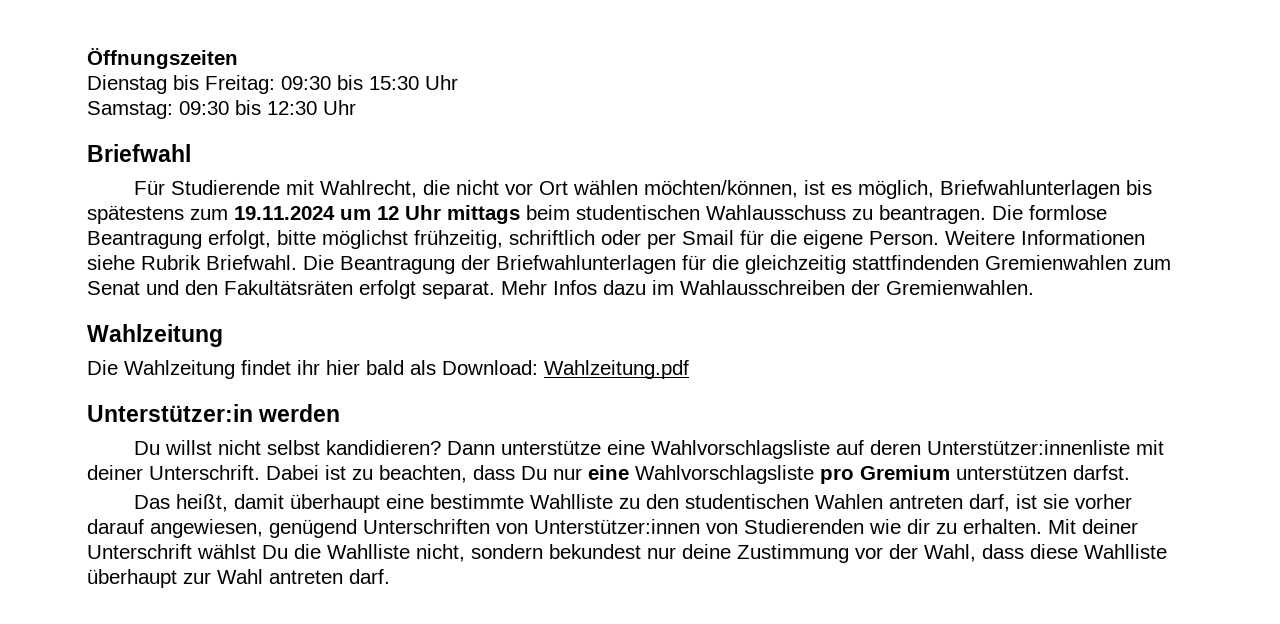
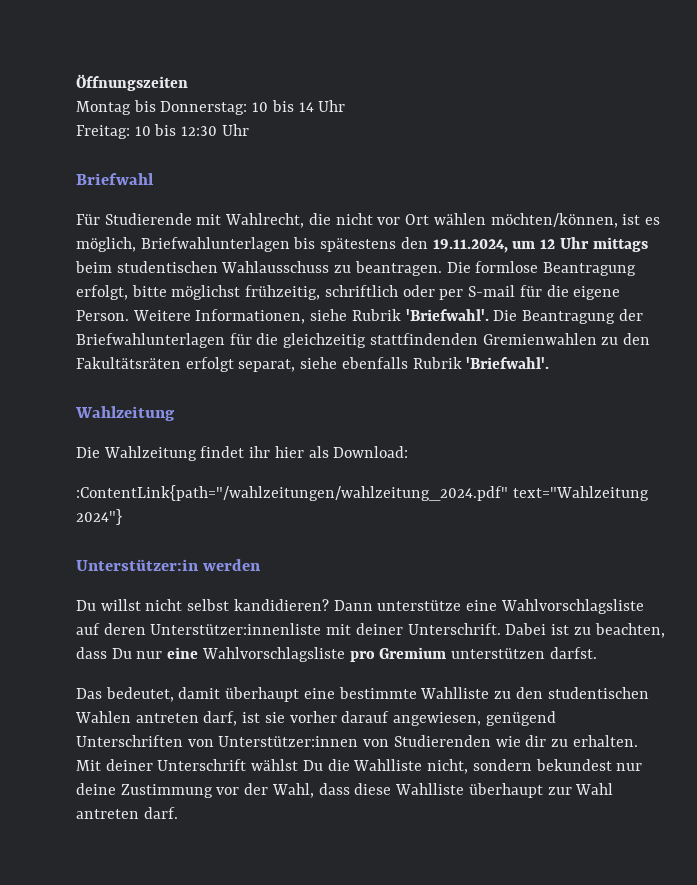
- Dienstag bis Freitag: 09:30 bis 15:30 Uhr
- Samstag: 09:30 bis 12:30 Uhr
+ Montag bis Donnerstag: 10 bis 14 Uhr
+ Freitag: 10 bis 12:30 Uhr
- Für Studierende mit Wahlrecht, die nicht vor Ort wählen möchten/können, ist es möglich, Briefwahlunterlagen bis spätestens zum 19.11.2024 um 12 Uhr mittags beim studentischen Wahlausschuss zu beantragen.
+ Für Studierende mit Wahlrecht, die nicht vor Ort wählen möchten/können, ist es möglich, Briefwahlunterlagen bis spätestens den 19.11.2024, um 12 Uhr mittags beim studentischen Wahlausschuss zu beantragen.
- Die formlose Beantragung erfolgt, bitte möglichst frühzeitig, schriftlich oder per Smail für die eigene Person.
+ Die formlose Beantragung erfolgt, bitte möglichst frühzeitig, schriftlich oder per S-mail für die eigene Person.
- Weitere Informationen siehe Rubrik Briefwahl.
+ Weitere Informationen, siehe Rubrik 'Briefwahl'.
- Die Beantragung der Briefwahlunterlagen für die gleichzeitig stattfindenden Gremienwahlen zum Senat und den Fakultätsräten erfolgt separat. Mehr Infos dazu im Wahlausschreiben der Gremienwahlen.
+ Die Beantragung der Briefwahlunterlagen für die gleichzeitig stattfindenden Gremienwahlen zu den Fakultätsräten erfolgt separat, siehe ebenfalls Rubrik 'Briefwahl'.
- Die Wahlzeitung findet ihr hier bald als Download: Wahlzeitung.pdf
+ Die Wahlzeitung findet ihr hier als Download:
+ :ContentLink{path="/wahlzeitungen/wahlzeitung_2024.pdf" text="Wahlzeitung 2024"}
- Das heißt, damit überhaupt eine bestimmte Wahlliste zu den studentischen Wahlen antreten darf, ist sie vorher darauf angewiesen, genügend Unterschriften von Unterstützer:innen von Studierenden wie dir zu erhalten.
+ Das bedeutet, damit überhaupt eine bestimmte Wahlliste zu den studentischen Wahlen antreten darf, ist sie vorher darauf angewiesen, genügend Unterschriften von Unterstützer:innen von Studierenden wie dir zu erhalten.

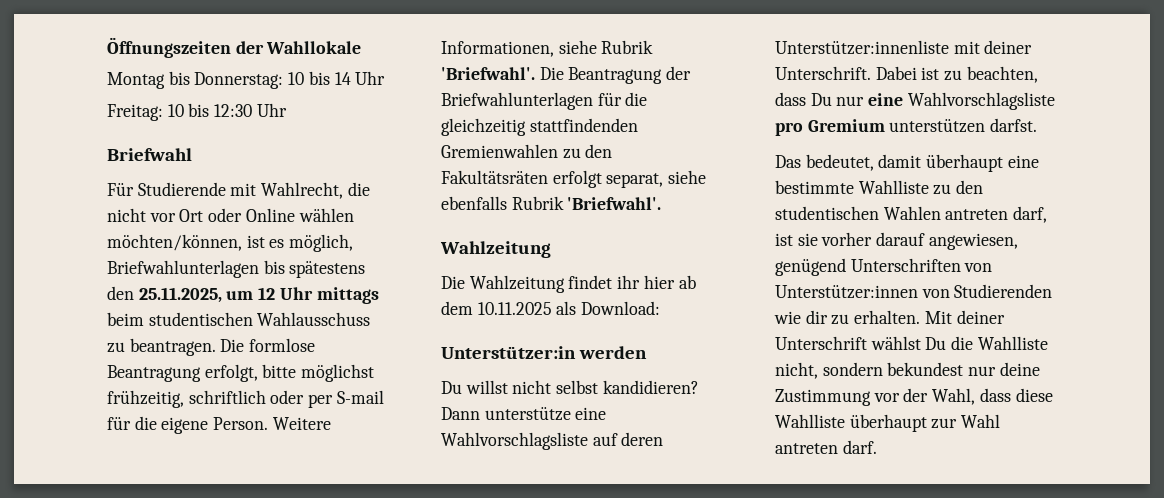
- Öffnungszeiten
+ Öffnungszeiten der Wahllokale
- Für Studierende mit Wahlrecht, die nicht vor Ort wählen möchten/können, ist es möglich, Briefwahlunterlagen bis spätestens den 19.11.2024, um 12 Uhr mittags beim studentischen Wahlausschuss zu beantragen.
+ Für Studierende mit Wahlrecht, die nicht vor Ort oder Online wählen möchten/können, ist es möglich, Briefwahlunterlagen bis spätestens den 25.11.2025, um 12 Uhr mittags beim studentischen Wahlausschuss zu beantragen.
- Die Wahlzeitung findet ihr hier als Download:
+ Die Wahlzeitung findet ihr hier ab dem 10.11.2025 als Download:
- :ContentLink{path="/wahlzeitungen/wahlzeitung_2024.pdf" text="Wahlzeitung 2024"}

